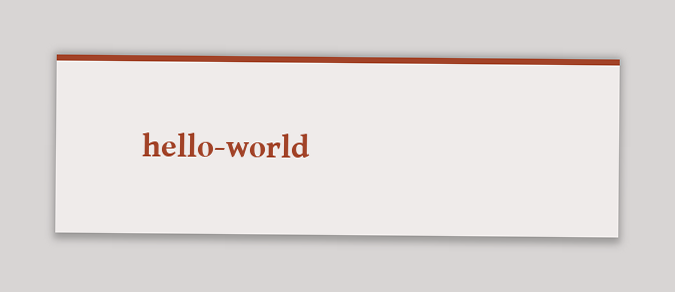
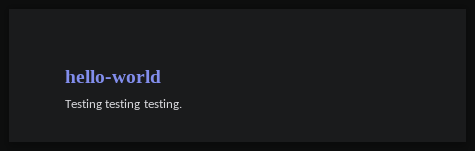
+ Testing testing testing.

